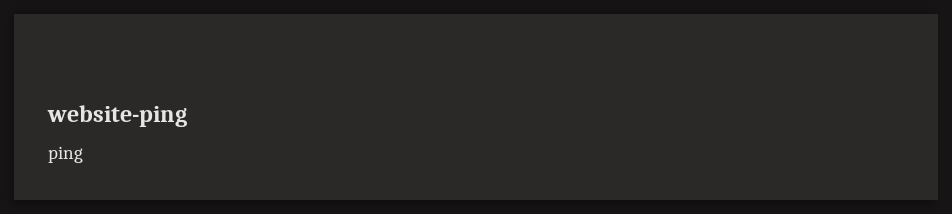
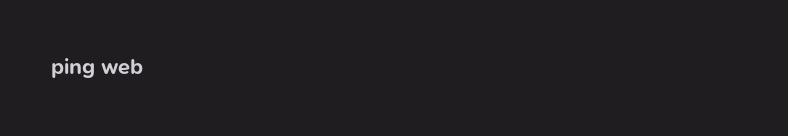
- website-ping
- ping
+ ping web

